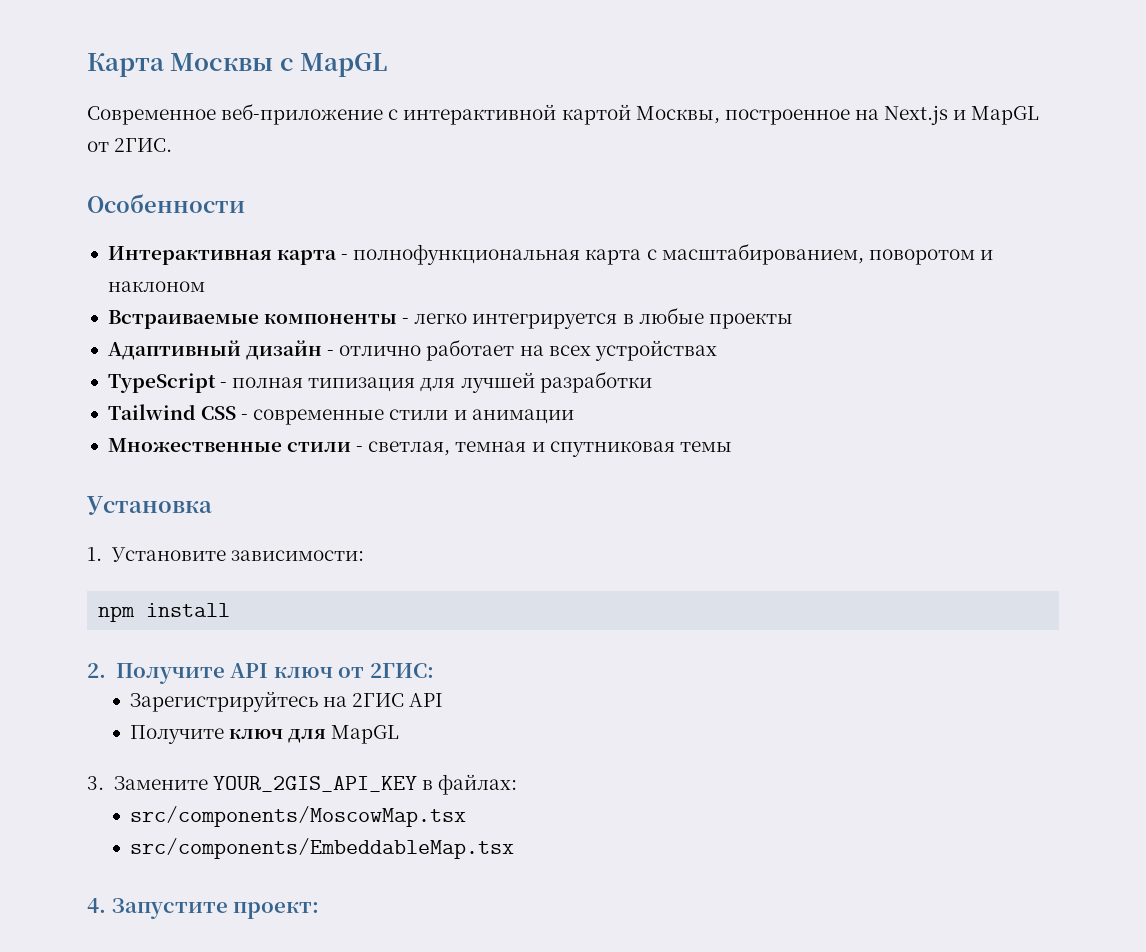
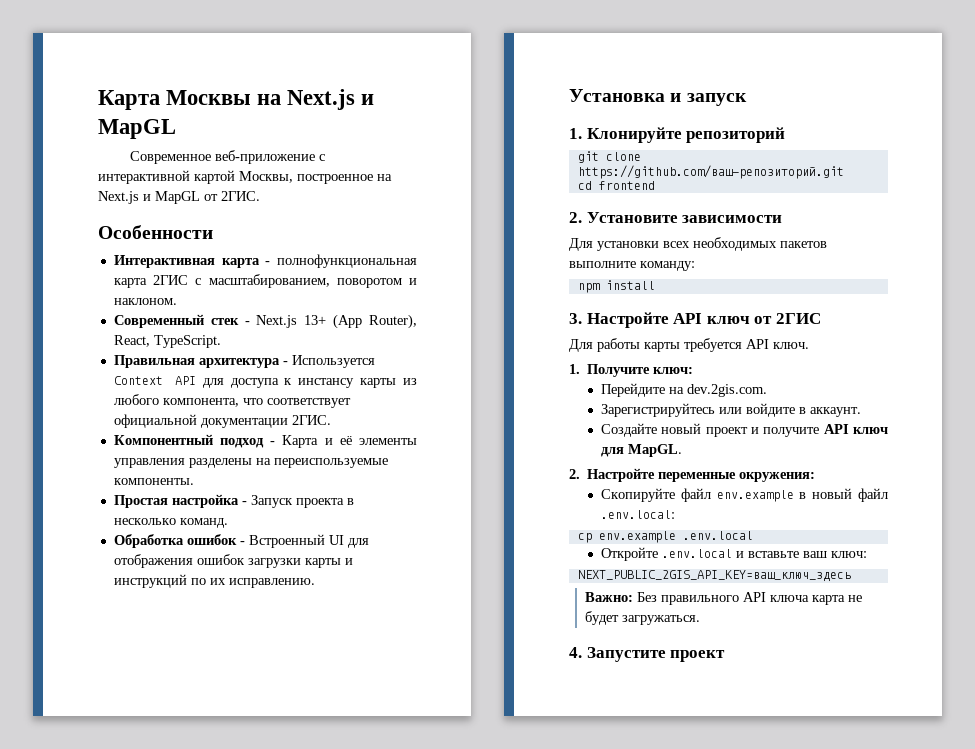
- Карта Москвы с MapGL
+ Карта Москвы на Next.js и MapGL
- Интерактивная карта - полнофункциональная карта с масштабированием, поворотом и наклоном
- Встраиваемые компоненты - легко интегрируется в любые проекты
- Адаптивный дизайн - отлично работает на всех устройствах
- TypeScript - полная типизация для лучшей разработки
- Tailwind CSS - современные стили и анимации
- Множественные стили - светлая, темная и спутниковая темы
+ Интерактивная карта - полнофункциональная карта 2ГИС с масштабированием, поворотом и наклоном.
+ Современный стек - Next.js 13+ (App Router), React, TypeScript.
+ Правильная архитектура - Используется Context API для доступа к инстансу карты из любого компонента, что соответствует официальной документации 2ГИС.
+ Компонентный подход - Карта и её элементы управления разделены на переиспользуемые компоненты.
+ Простая настройка - Запуск проекта в несколько команд.
+ Обработка ошибок - Встроенный UI для отображения ошибок загрузки карты и инструкций по их исправлению.
- Установка
- 1. Установите зависимости:
+ Установка и запуск
+ 1. Клонируйте репозиторий
+ git clone https://github.com/ваш-репозиторий.git
+ cd frontend
+ 2. Установите зависимости
+ Для установки всех необходимых пакетов выполните команду:
- 2. Получите API ключ от 2ГИС:
- Зарегистрируйтесь на 2ГИС API
- Получите ключ для MapGL
- 3. Замените YOUR_2GIS_API_KEY в файлах:
- src/components/MoscowMap.tsx
- src/components/EmbeddableMap.tsx
+ 3. Настройте API ключ от 2ГИС
+ Для работы карты требуется API ключ.
+ 1. Получите ключ:
+ Перейдите на dev.2gis.com.
+ Зарегистрируйтесь или войдите в аккаунт.
+ Создайте новый проект и получите API ключ для MapGL.
+ 2. Настройте переменные окружения:
+ Скопируйте файл env.example в новый файл .env.local:
+ cp env.example .env.local
+ Откройте .env.local и вставьте ваш ключ:
+ NEXT_PUBLIC_2GIS_API_KEY=ваш_ключ_здесь
+ Важно: Без правильного API ключа карта не будет загружаться.
- 4. Запустите проект:
+ 4. Запустите проект

